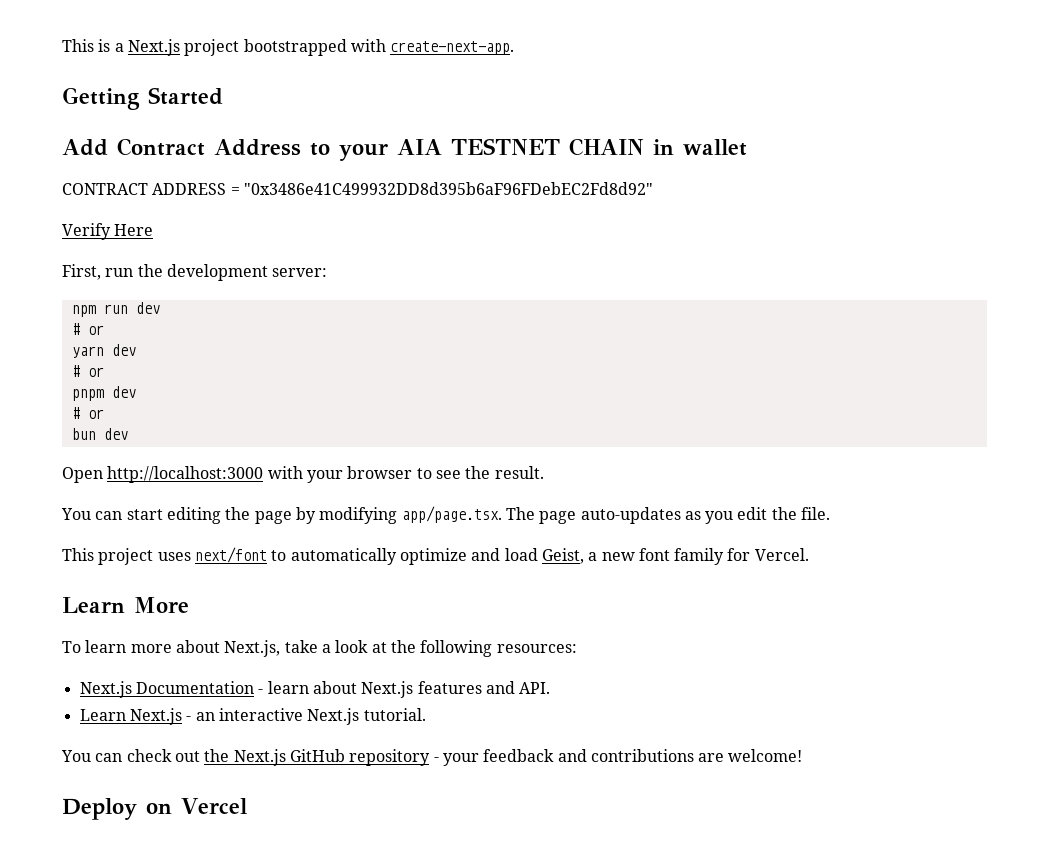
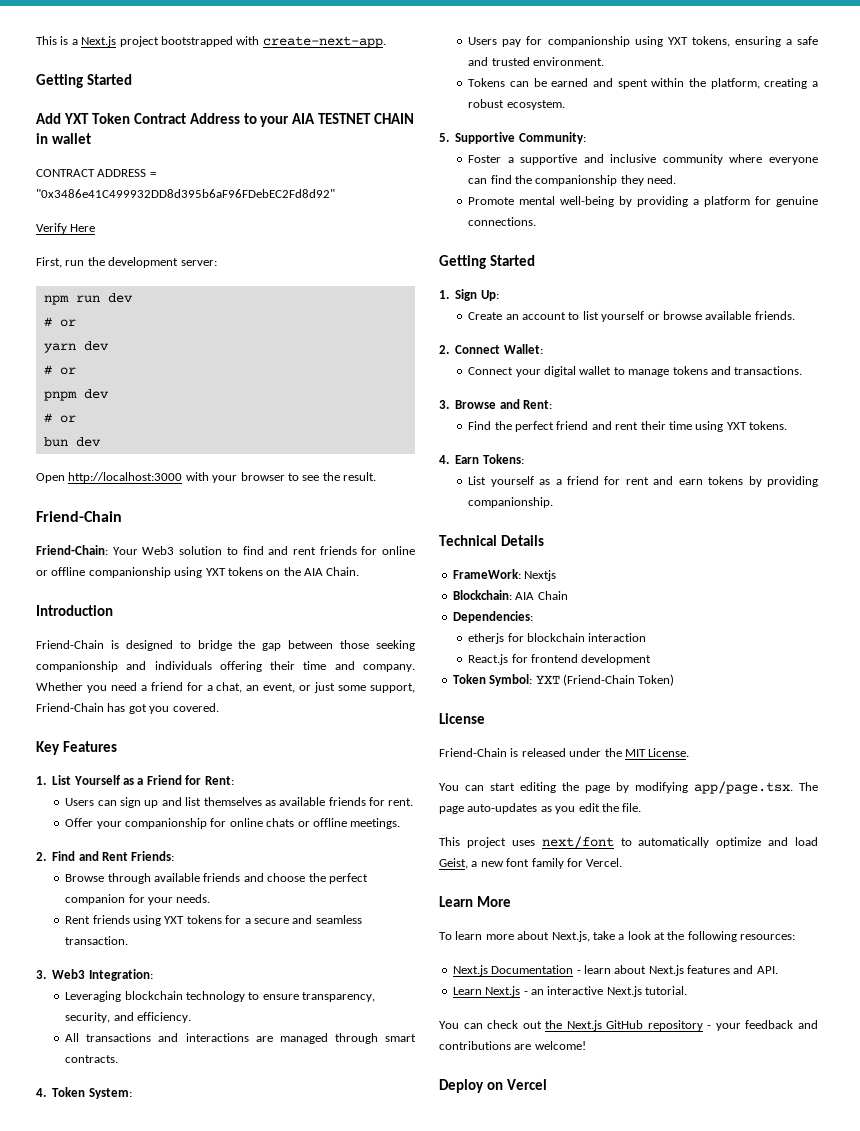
- Add Contract Address to your AIA TESTNET CHAIN in wallet
+ Add YXT Token Contract Address to your AIA TESTNET CHAIN in wallet
  Open http://localhost:3000 with your browser to see the result.
+ Friend-Chain
+ Friend-Chain: Your Web3 solution to find and rent friends for online or offline companionship using YXT tokens on the AIA Chain.
+ Introduction
+ Friend-Chain is designed to bridge the gap between those seeking companionship and individuals offering their time and company. Whether you need a friend for a chat, an event, or just some support, Friend-Chain has got you covered.
+ Key Features
+ 1. List Yourself as a Friend for Rent:
+ Users can sign up and list themselves as available friends for rent.
+ Offer your companionship for online chats or offline meetings.
+ 2. Find and Rent Friends:
+ Browse through available friends and choose the perfect companion for your needs.
+ Rent friends using YXT tokens for a secure and seamless transaction.
+ 3. Web3 Integration:
+ Leveraging blockchain technology to ensure transparency, security, and efficiency.
+ All transactions and interactions are managed through smart contracts.
+ 4. Token System:
+ Users pay for companionship using YXT tokens, ensuring a safe and trusted environment.
+ Tokens can be earned and spent within the platform, creating a robust ecosystem.
+ 5. Supportive Community:
+ Foster a supportive and inclusive community where everyone can find the companionship they need.
+ Promote mental well-being by providing a platform for genuine connections.
+ Getting Started
+ 1. Sign Up:
+ Create an account to list yourself or browse available friends.
+ 2. Connect Wallet:
+ Connect your digital wallet to manage tokens and transactions.
+ 3. Browse and Rent:
+ Find the perfect friend and rent their time using YXT tokens.
+ 4. Earn Tokens:
+ List yourself as a friend for rent and earn tokens by providing companionship.
+ Technical Details
+ FrameWork: Nextjs
+ Blockchain: AIA Chain
+ Dependencies:
+ etherjs for blockchain interaction
+ React.js for frontend development
+ Token Symbol: YXT (Friend-Chain Token)
+ License
+ Friend-Chain is released under the MIT License.

